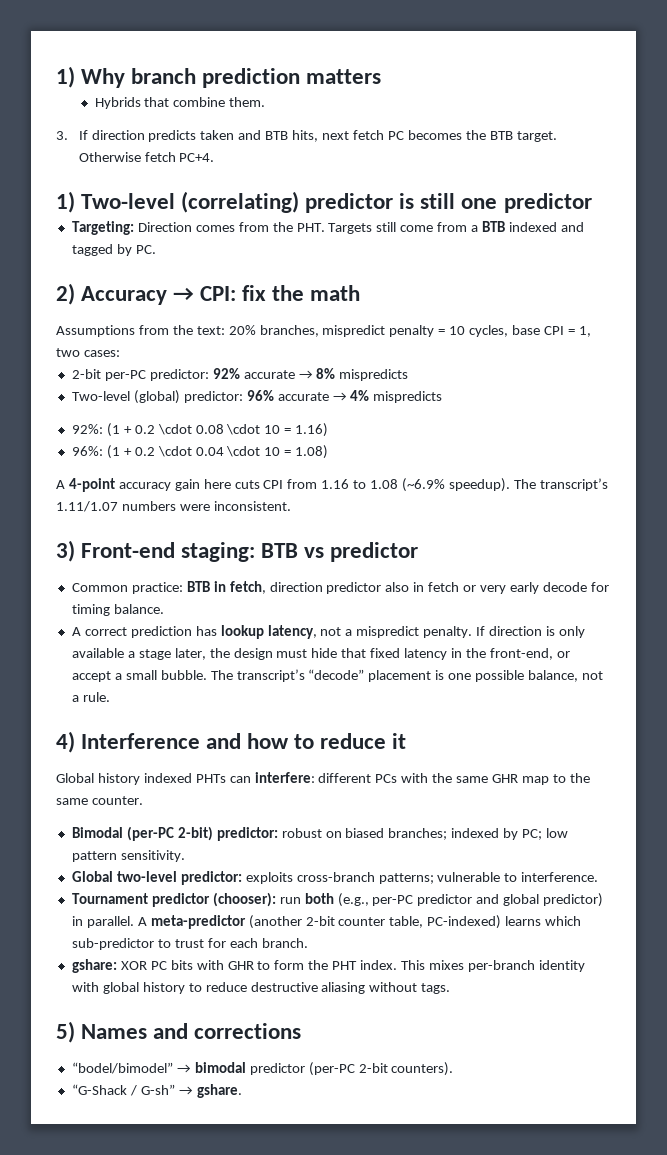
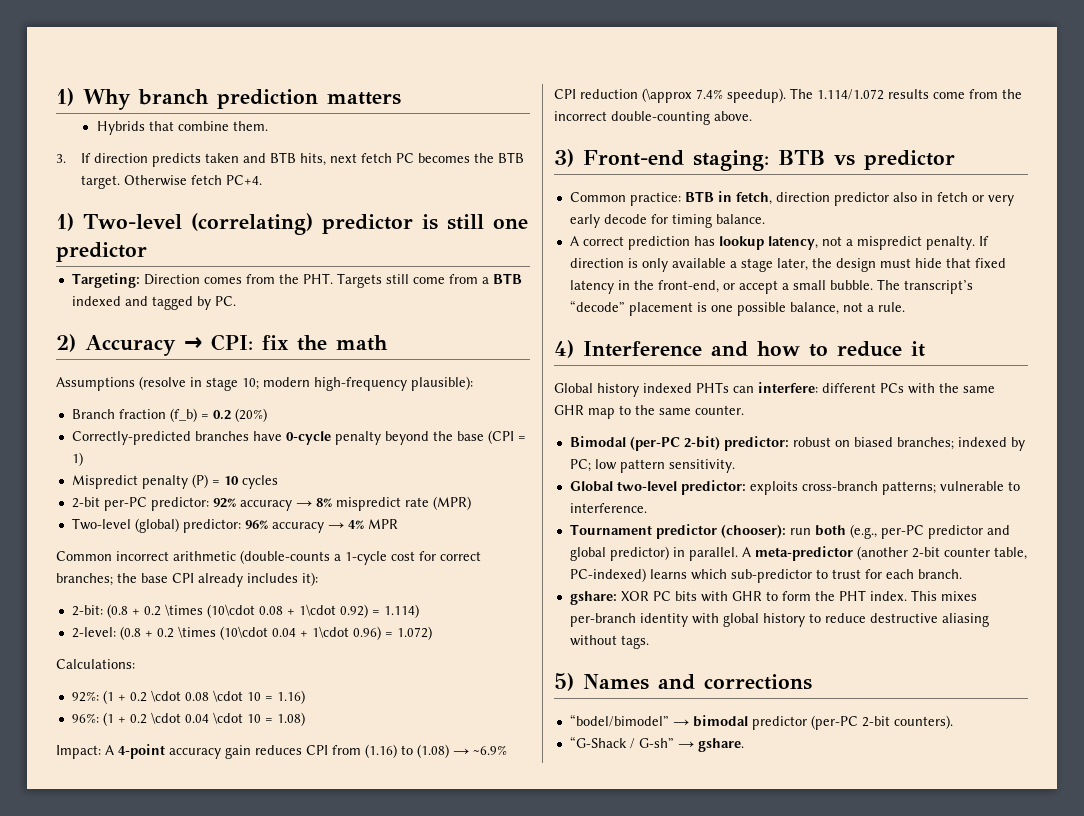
- Assumptions from the text: 20% branches, mispredict penalty = 10 cycles, base CPI = 1, two cases:
+ Assumptions (resolve in stage 10; modern high-frequency plausible):
+ Branch fraction (f_b) = 0.2 (20%)
+ Correctly-predicted branches have 0-cycle penalty beyond the base (CPI = 1)
+ Mispredict penalty (P) = 10 cycles
- 2-bit per-PC predictor: 92% accurate → 8% mispredicts
+ 2-bit per-PC predictor: 92% accuracy → 8% mispredict rate (MPR)
- Two-level (global) predictor: 96% accurate → 4% mispredicts
+ Two-level (global) predictor: 96% accuracy → 4% MPR
+ Common incorrect arithmetic (double-counts a 1-cycle cost for correct branches; the base CPI already includes it):
+ 2-bit: (0.8 + 0.2 \times (10\cdot 0.08 + 1\cdot 0.92) = 1.114)
+ 2-level: (0.8 + 0.2 \times (10\cdot 0.04 + 1\cdot 0.96) = 1.072)
+ Calculations:
- A 4-point accuracy gain here cuts CPI from 1.16 to 1.08 (~6.9% speedup). The transcript’s 1.11/1.07 numbers were inconsistent.
+ Impact: A 4-point accuracy gain reduces CPI from (1.16) to (1.08) → ~6.9% CPI reduction (\approx 7.4% speedup). The 1.114/1.072 results come from the incorrect double-counting above.

